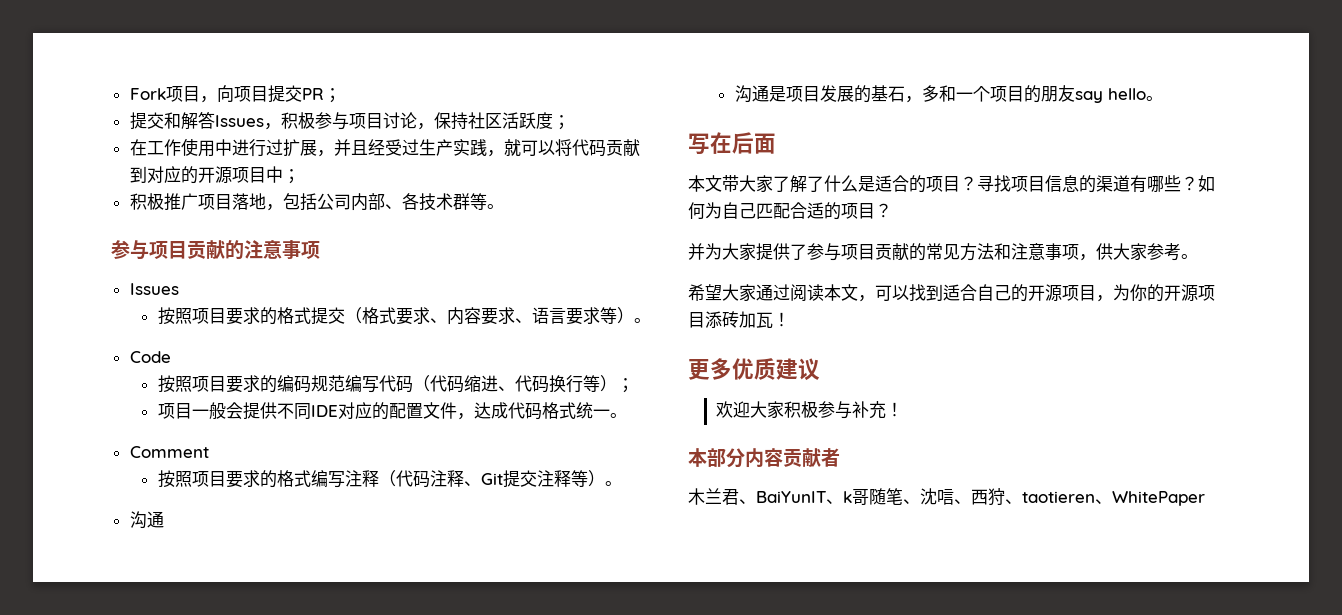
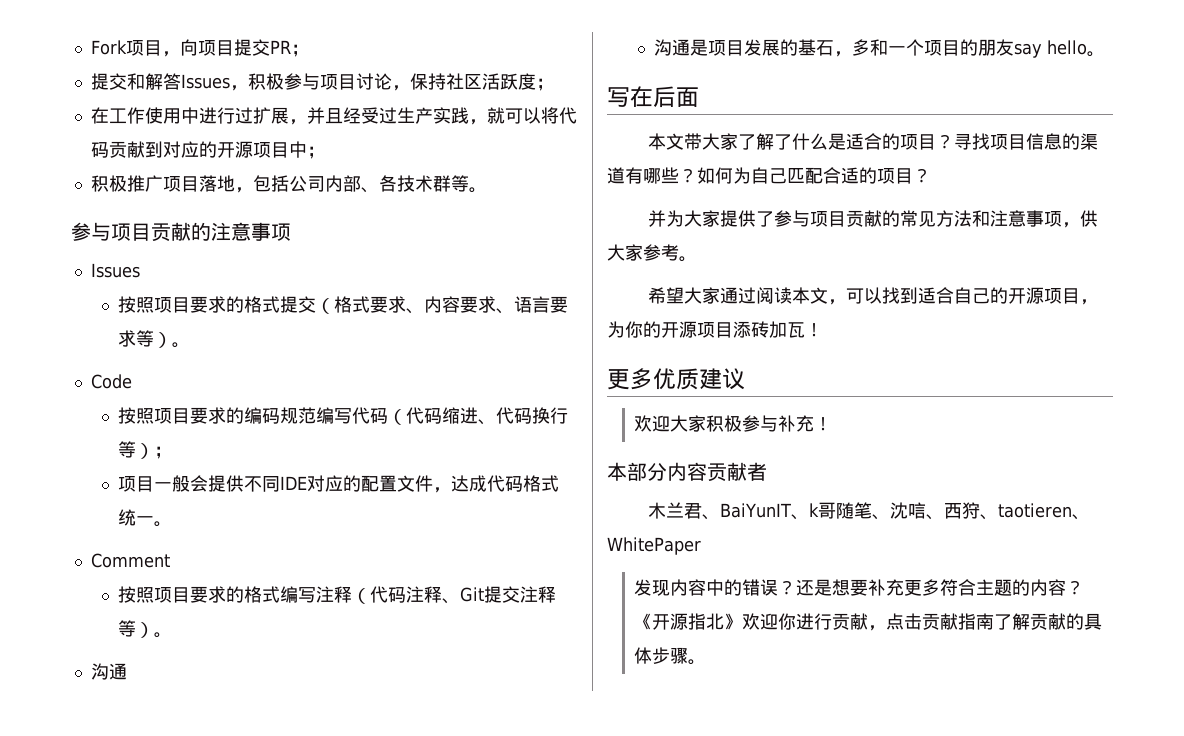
+ 发现内容中的错误？还是想要补充更多符合主题的内容？《开源指北》欢迎你进行贡献，点击贡献指南了解贡献的具体步骤。

